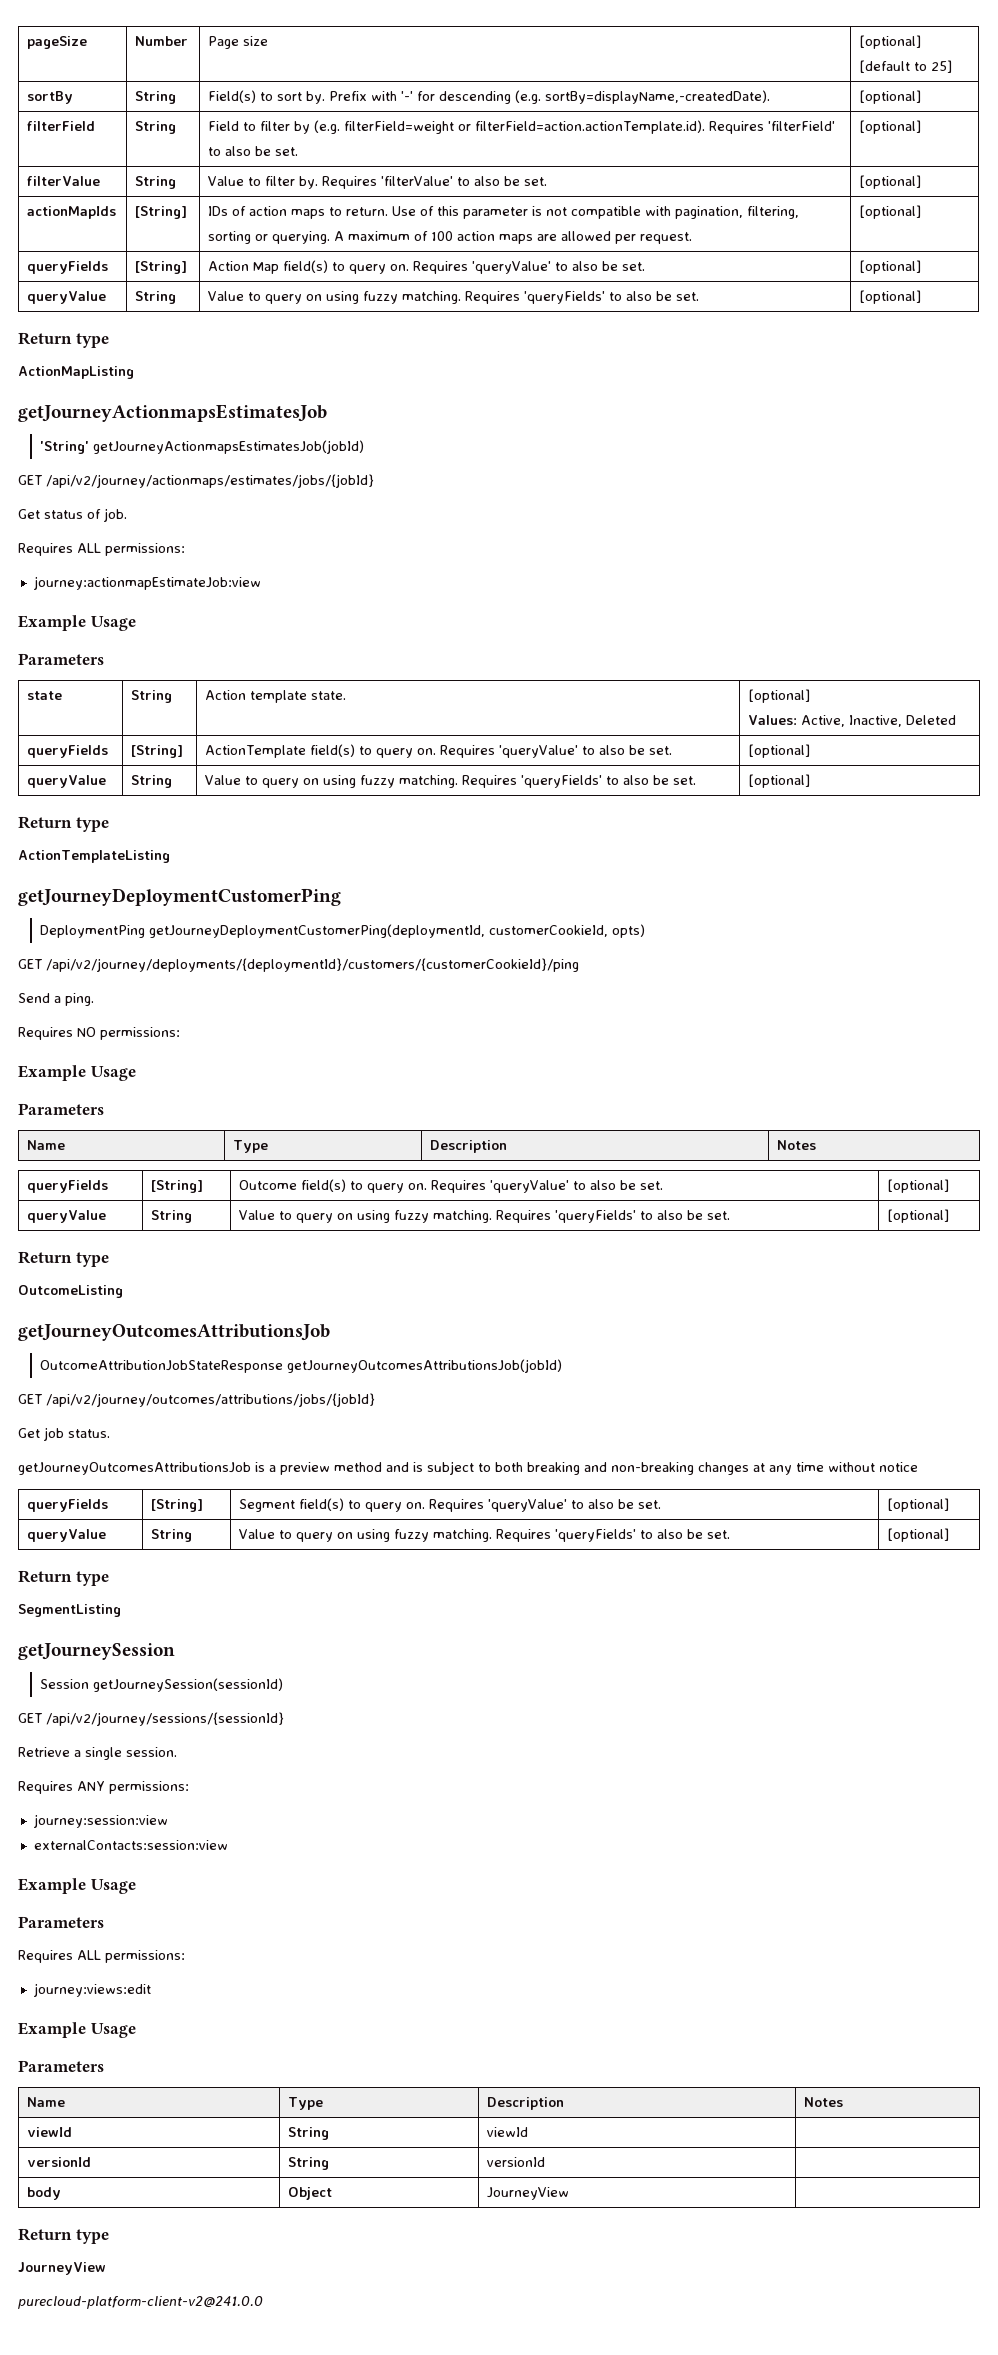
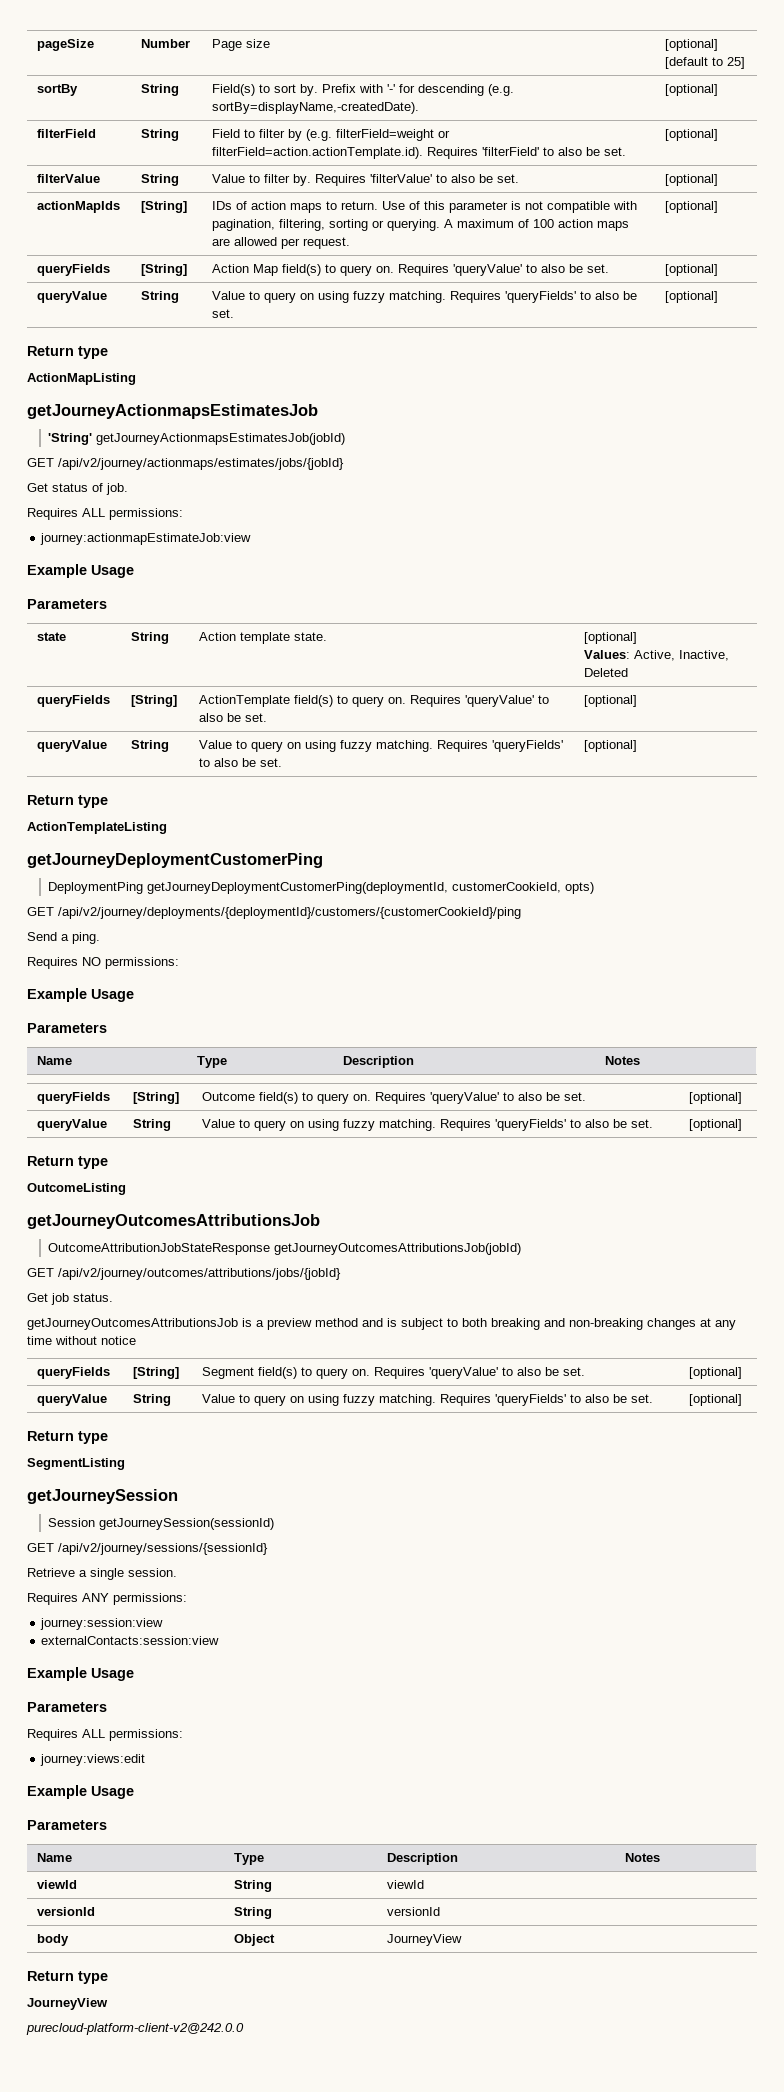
- purecloud-platform-client-v2@241.0.0
+ purecloud-platform-client-v2@242.0.0

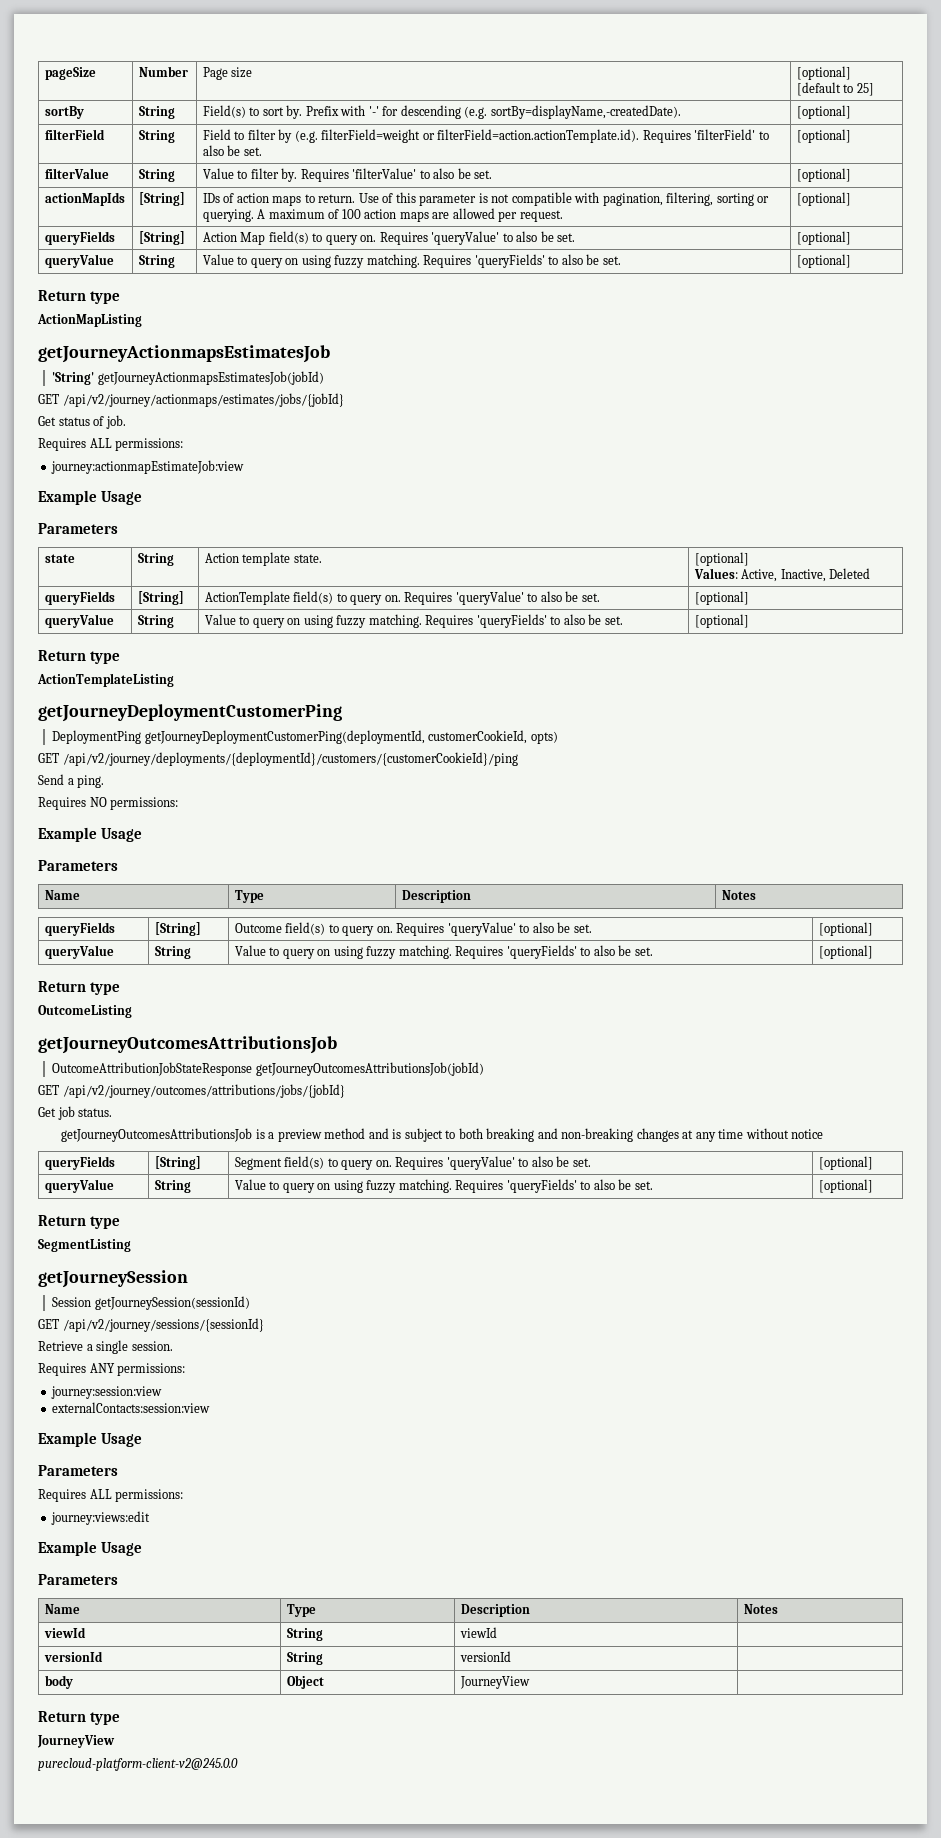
- purecloud-platform-client-v2@242.0.0
+ purecloud-platform-client-v2@245.0.0

